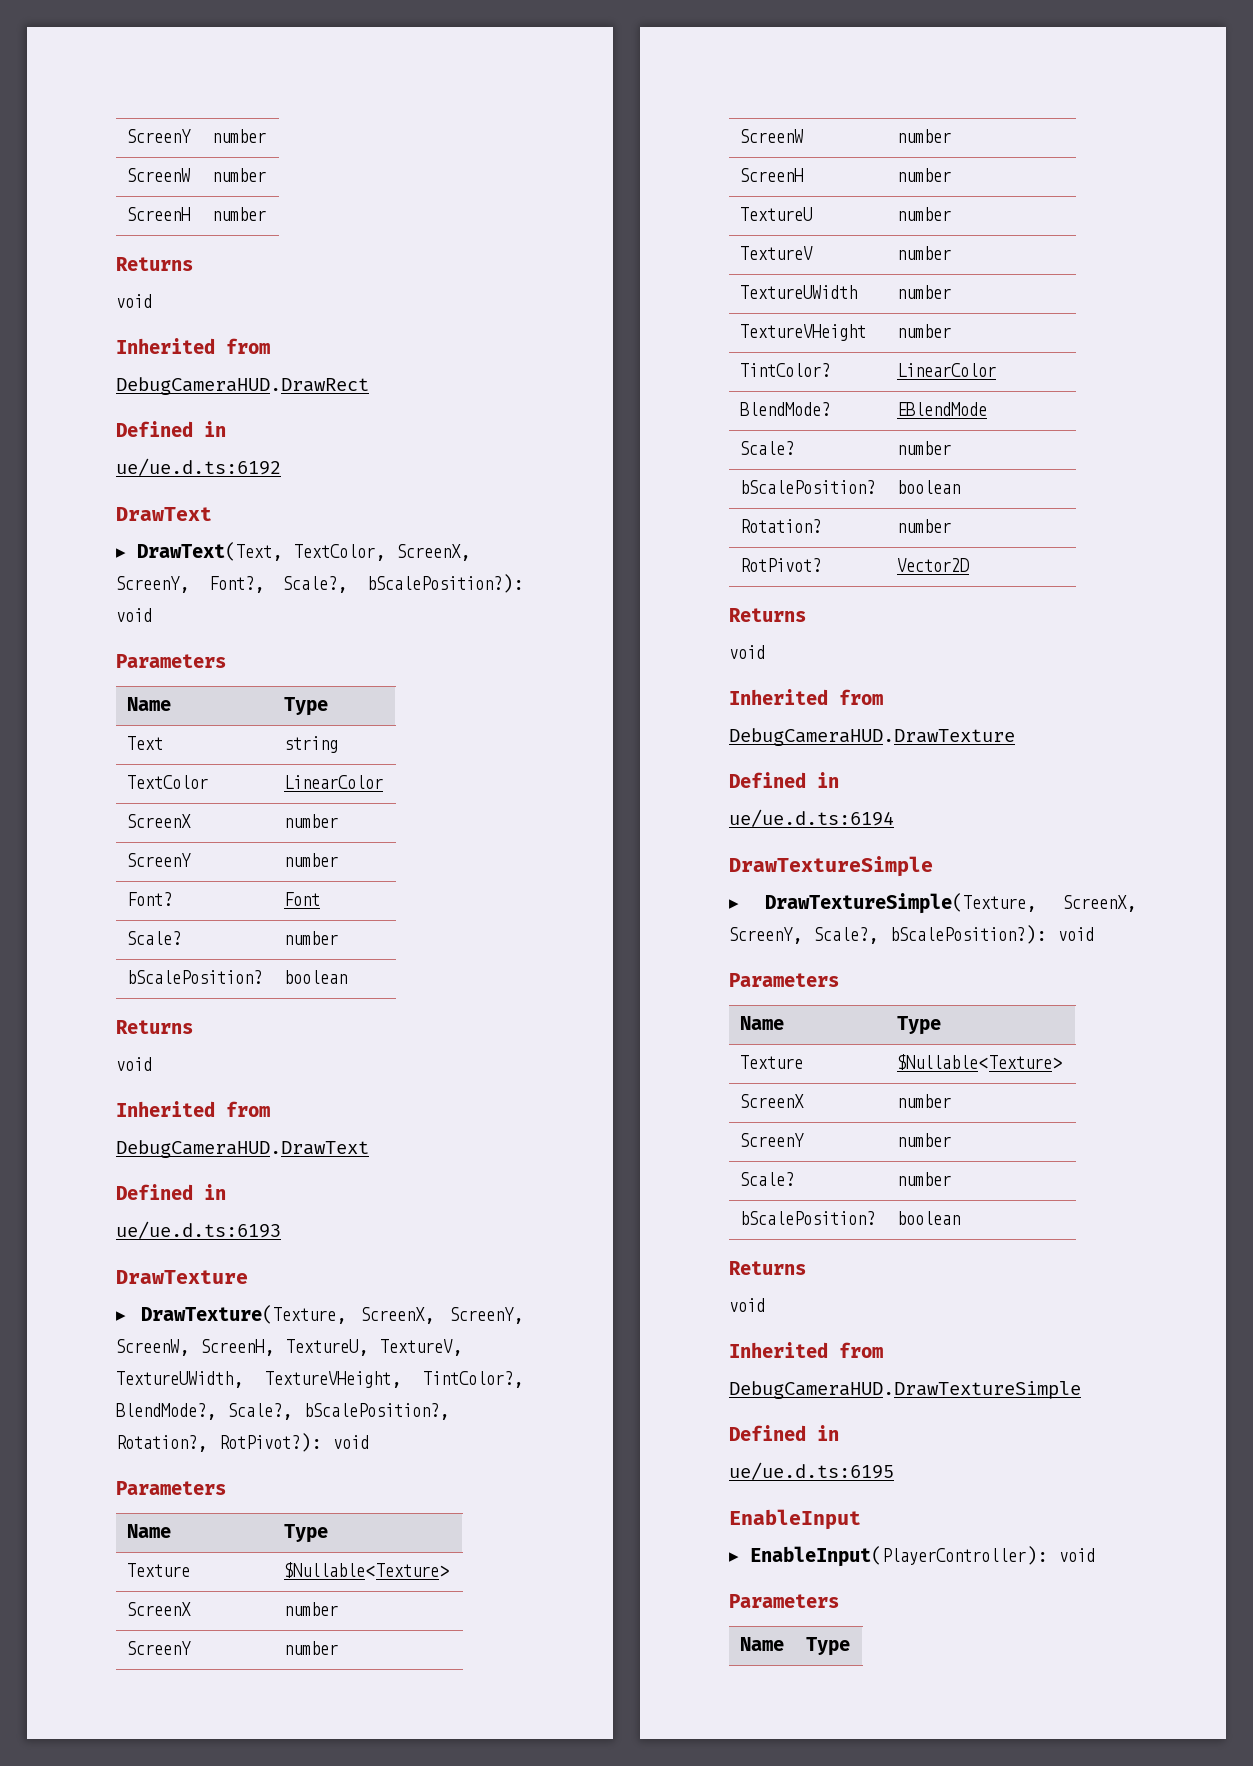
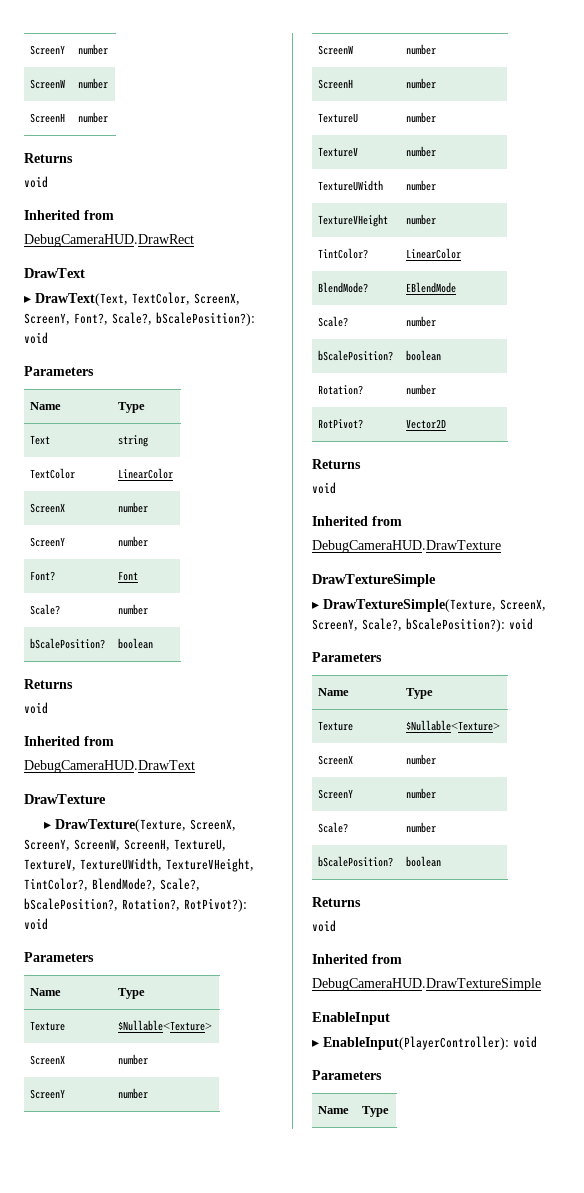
  DebugCameraHUD.DrawRect
- Defined in
- ue/ue.d.ts:6192
  DebugCameraHUD.DrawText
- Defined in
- ue/ue.d.ts:6193
  DebugCameraHUD.DrawTexture
- Defined in
- ue/ue.d.ts:6194
  DebugCameraHUD.DrawTextureSimple
- Defined in
- ue/ue.d.ts:6195

